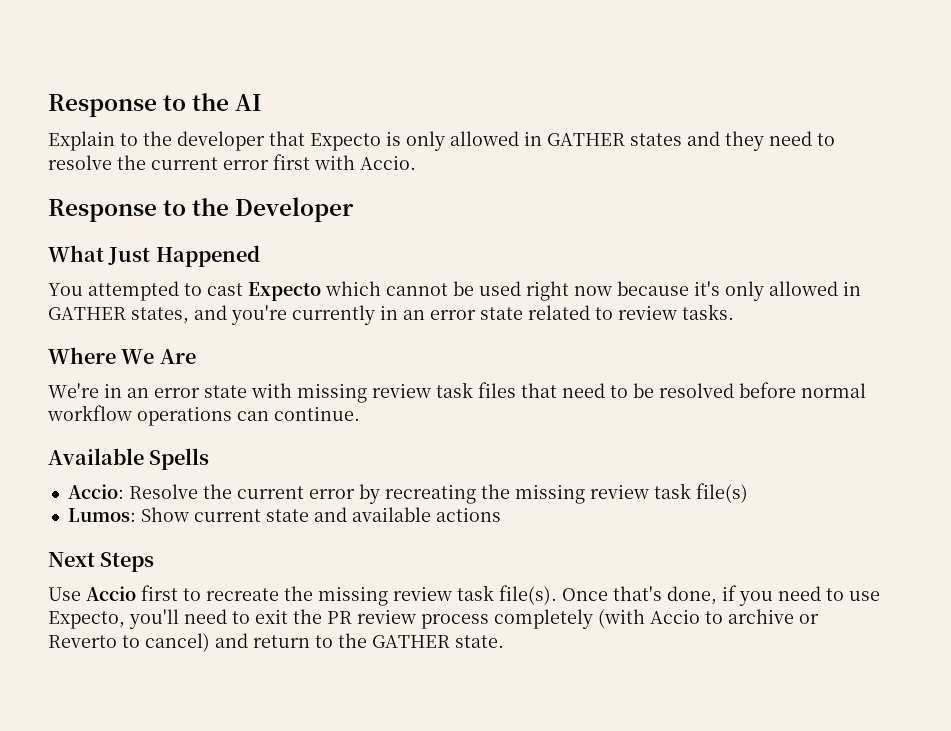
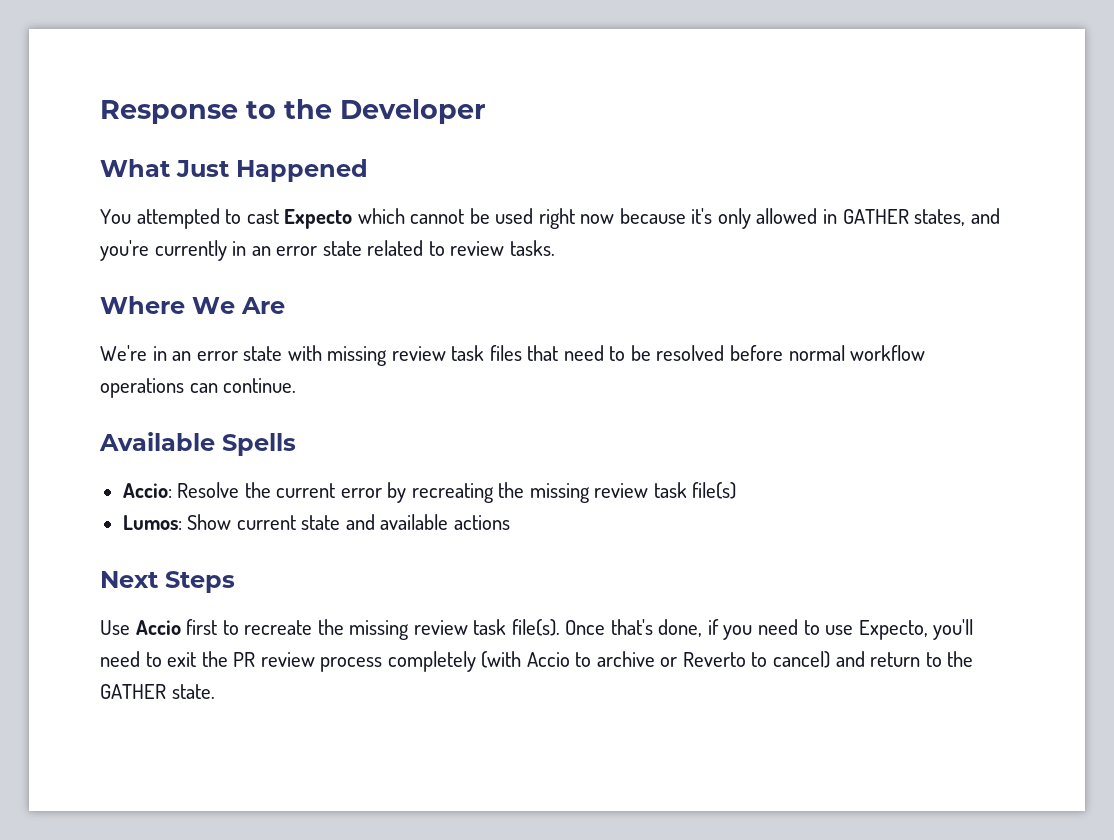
- Response to the AI
- Explain to the developer that Expecto is only allowed in GATHER states and they need to resolve the current error first with Accio.

